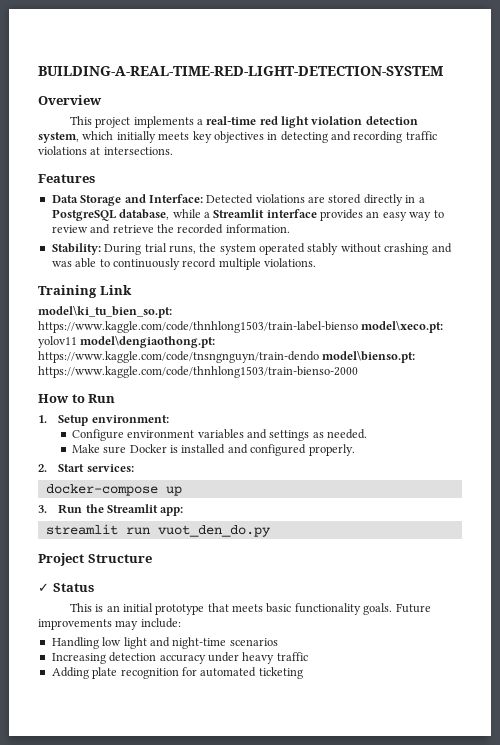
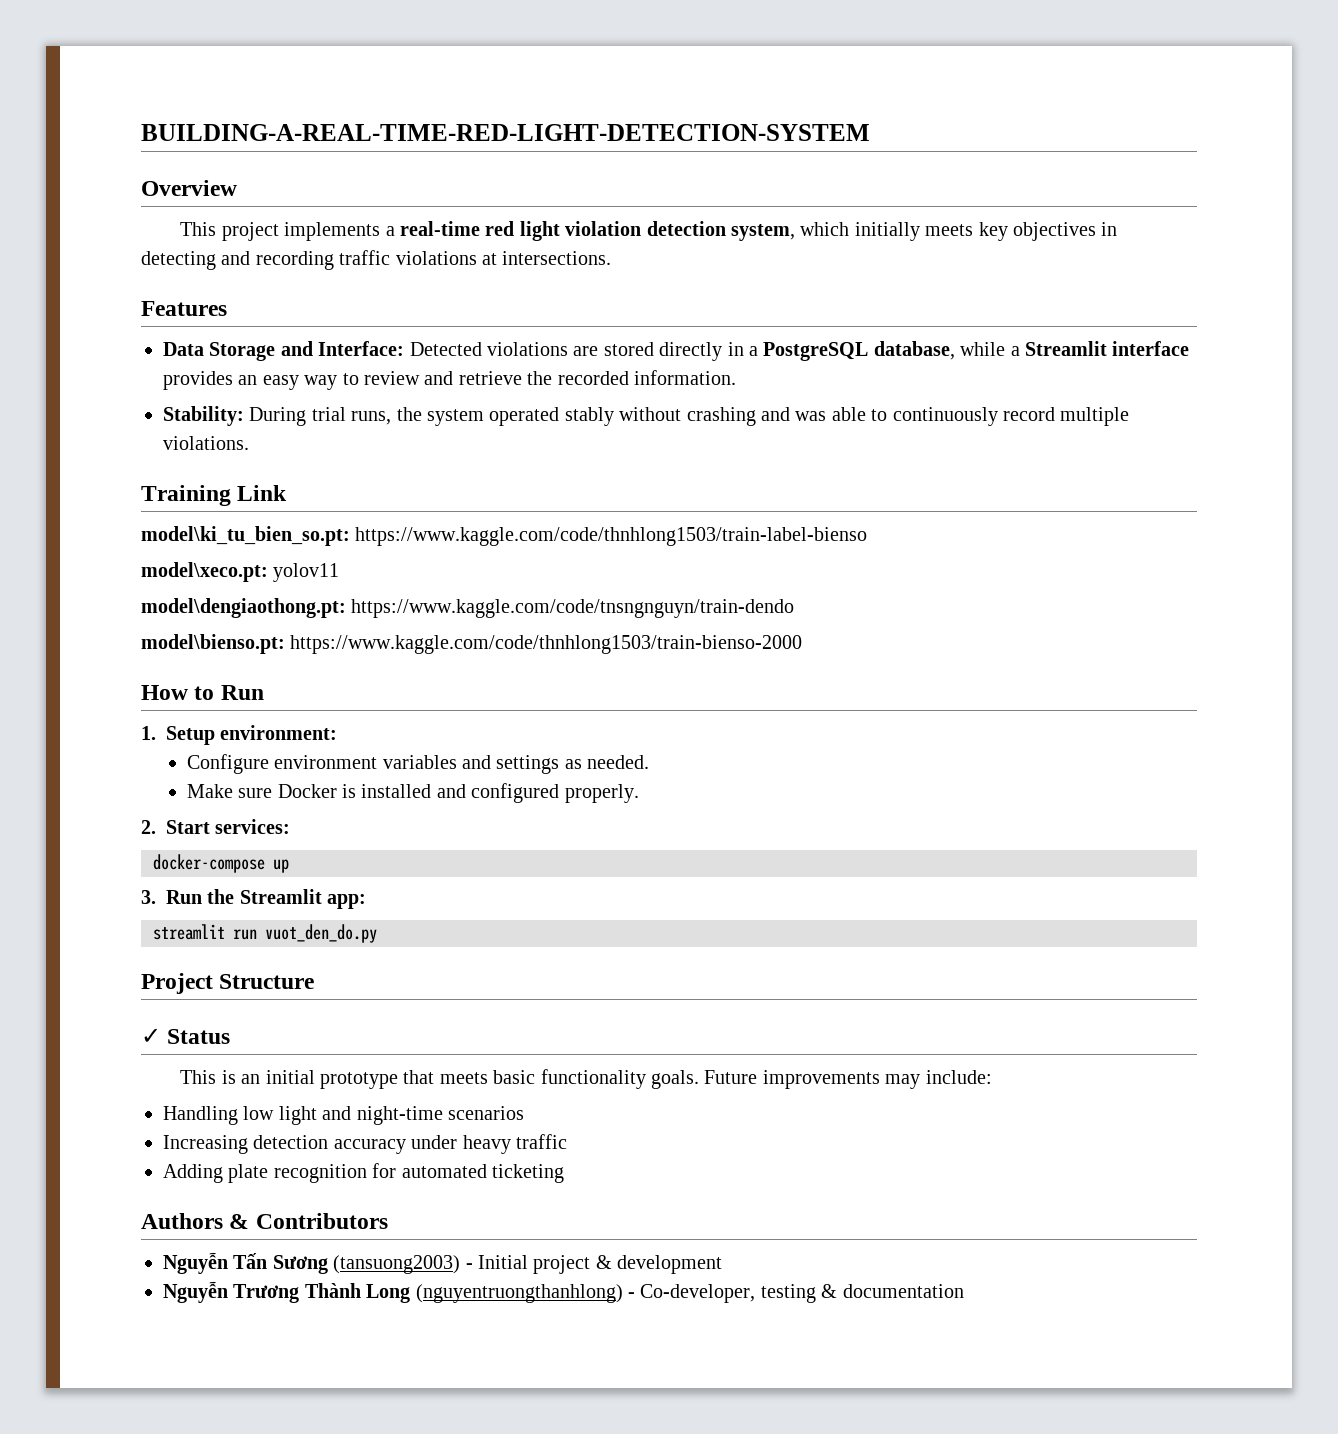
- model\ki_tu_bien_so.pt: https://www.kaggle.com/code/thnhlong1503/train-label-bienso model\xeco.pt: yolov11 model\dengiaothong.pt: https://www.kaggle.com/code/tnsngnguyn/train-dendo model\bienso.pt: https://www.kaggle.com/code/thnhlong1503/train-bienso-2000
+ model\ki_tu_bien_so.pt: https://www.kaggle.com/code/thnhlong1503/train-label-bienso
+ model\xeco.pt: yolov11
+ model\dengiaothong.pt: https://www.kaggle.com/code/tnsngnguyn/train-dendo
+ model\bienso.pt: https://www.kaggle.com/code/thnhlong1503/train-bienso-2000
+ Authors & Contributors
+ Nguyễn Tấn Sương (tansuong2003) - Initial project & development
+ Nguyễn Trương Thành Long (nguyentruongthanhlong) - Co-developer, testing & documentation

